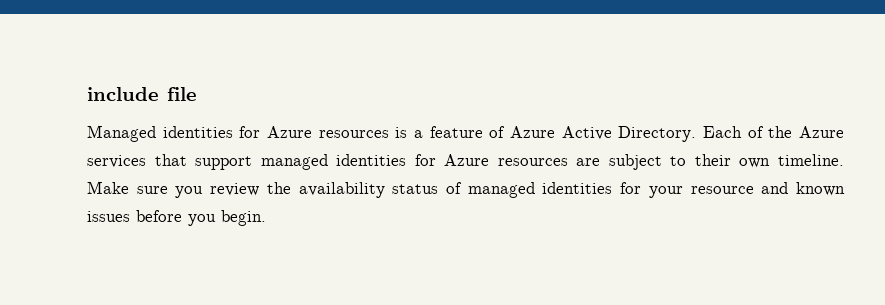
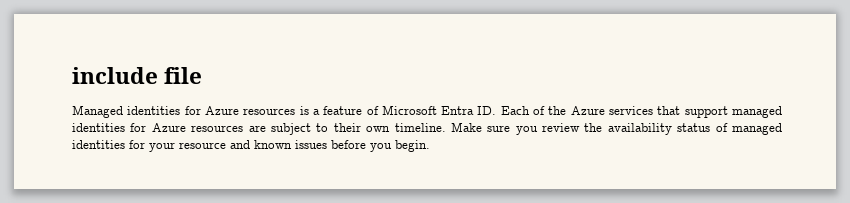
- Managed identities for Azure resources is a feature of Azure Active Directory. Each of the Azure services that support managed identities for Azure resources are subject to their own timeline.
+ Managed identities for Azure resources is a feature of Microsoft Entra ID. Each of the Azure services that support managed identities for Azure resources are subject to their own timeline.

